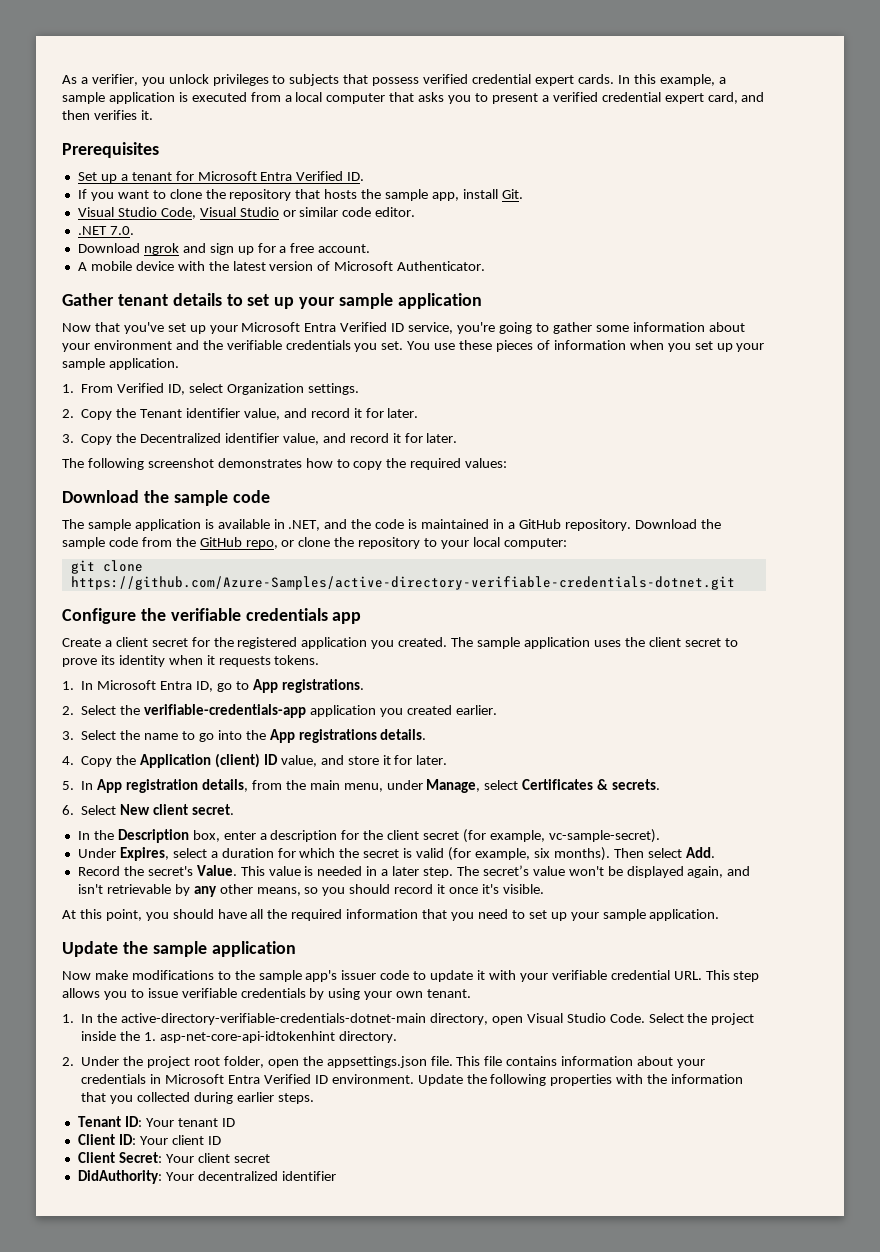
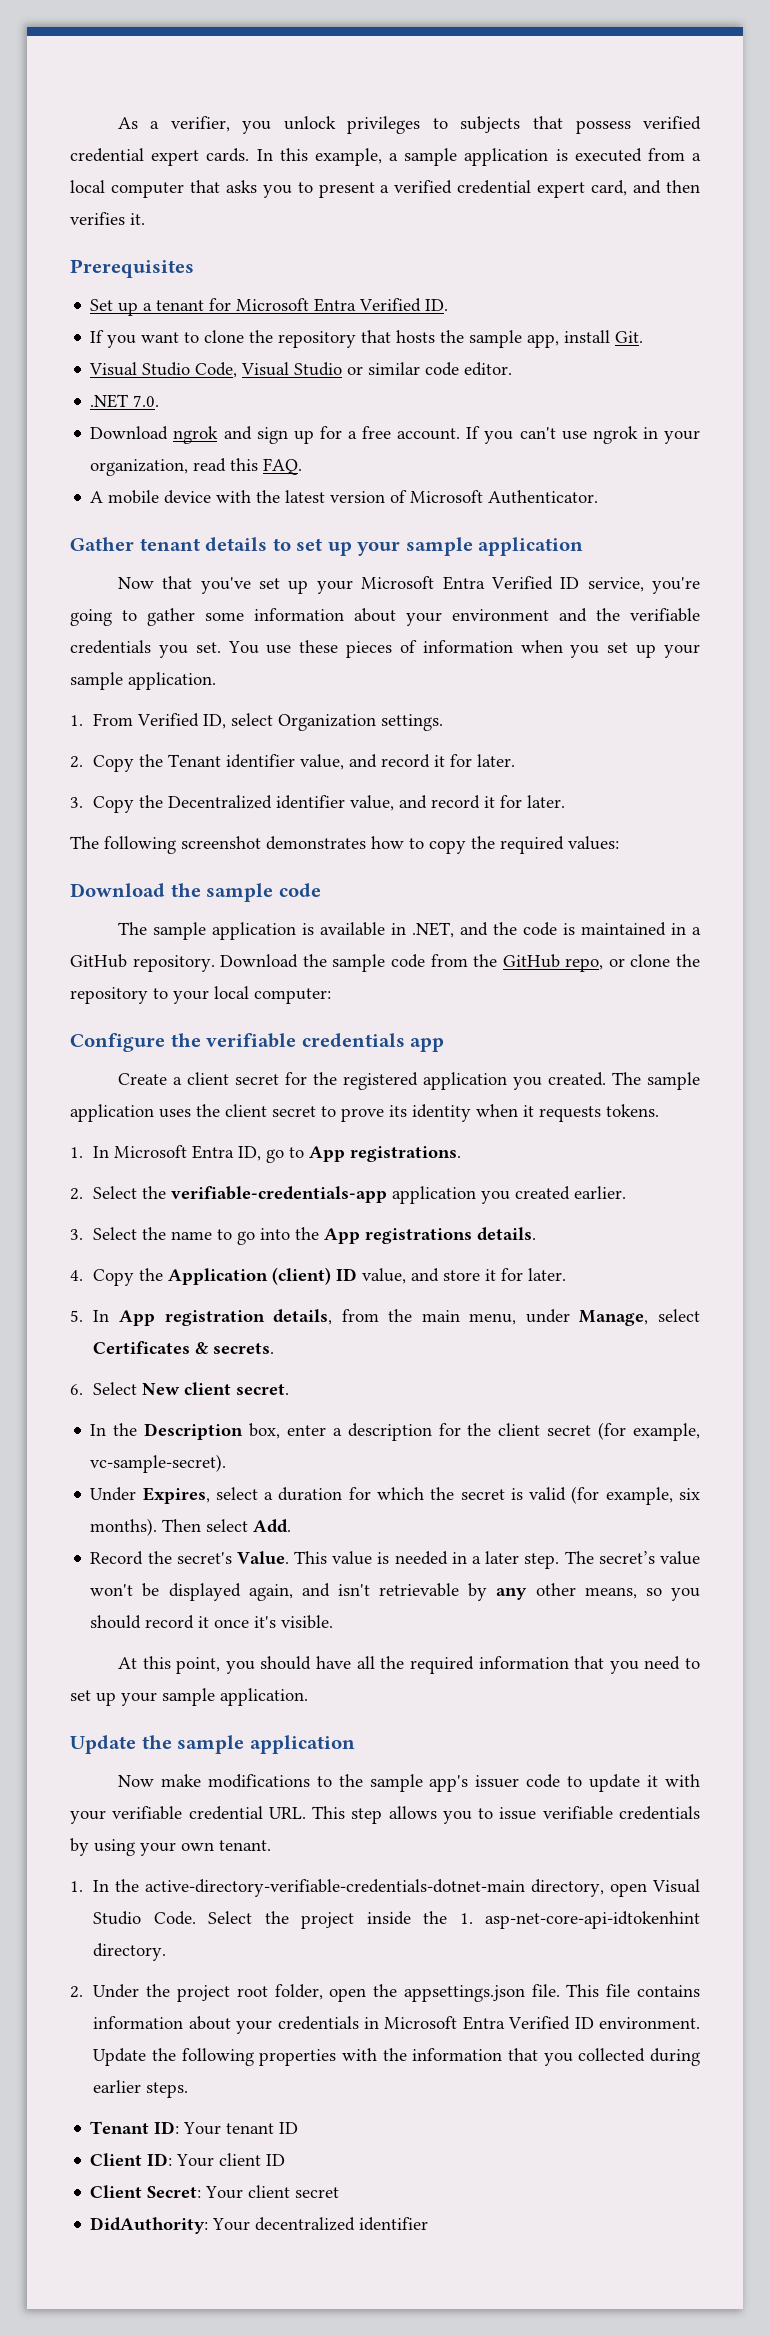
+ If you can't use ngrok in your organization, read this FAQ.
- git clone https://github.com/Azure-Samples/active-directory-verifiable-credentials-dotnet.git

